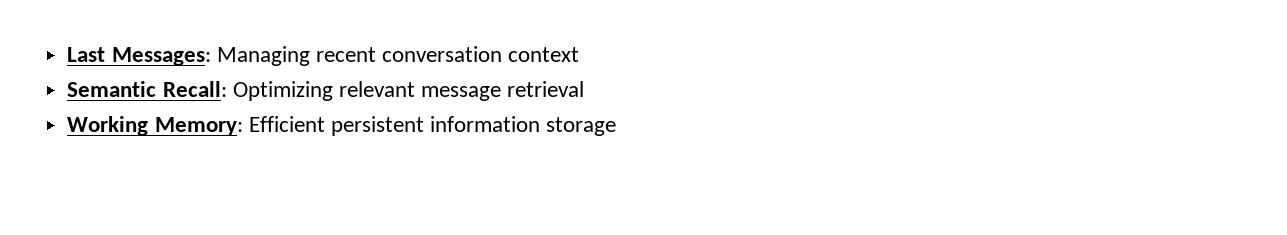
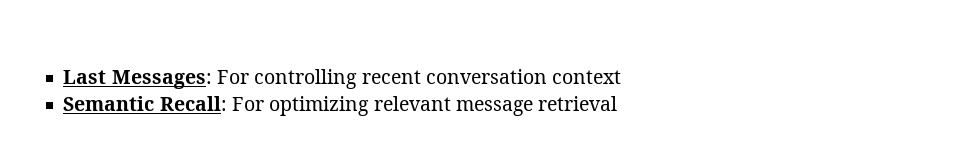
- Last Messages: Managing recent conversation context
+ Last Messages: For controlling recent conversation context
- Semantic Recall: Optimizing relevant message retrieval
+ Semantic Recall: For optimizing relevant message retrieval
- Working Memory: Efficient persistent information storage

